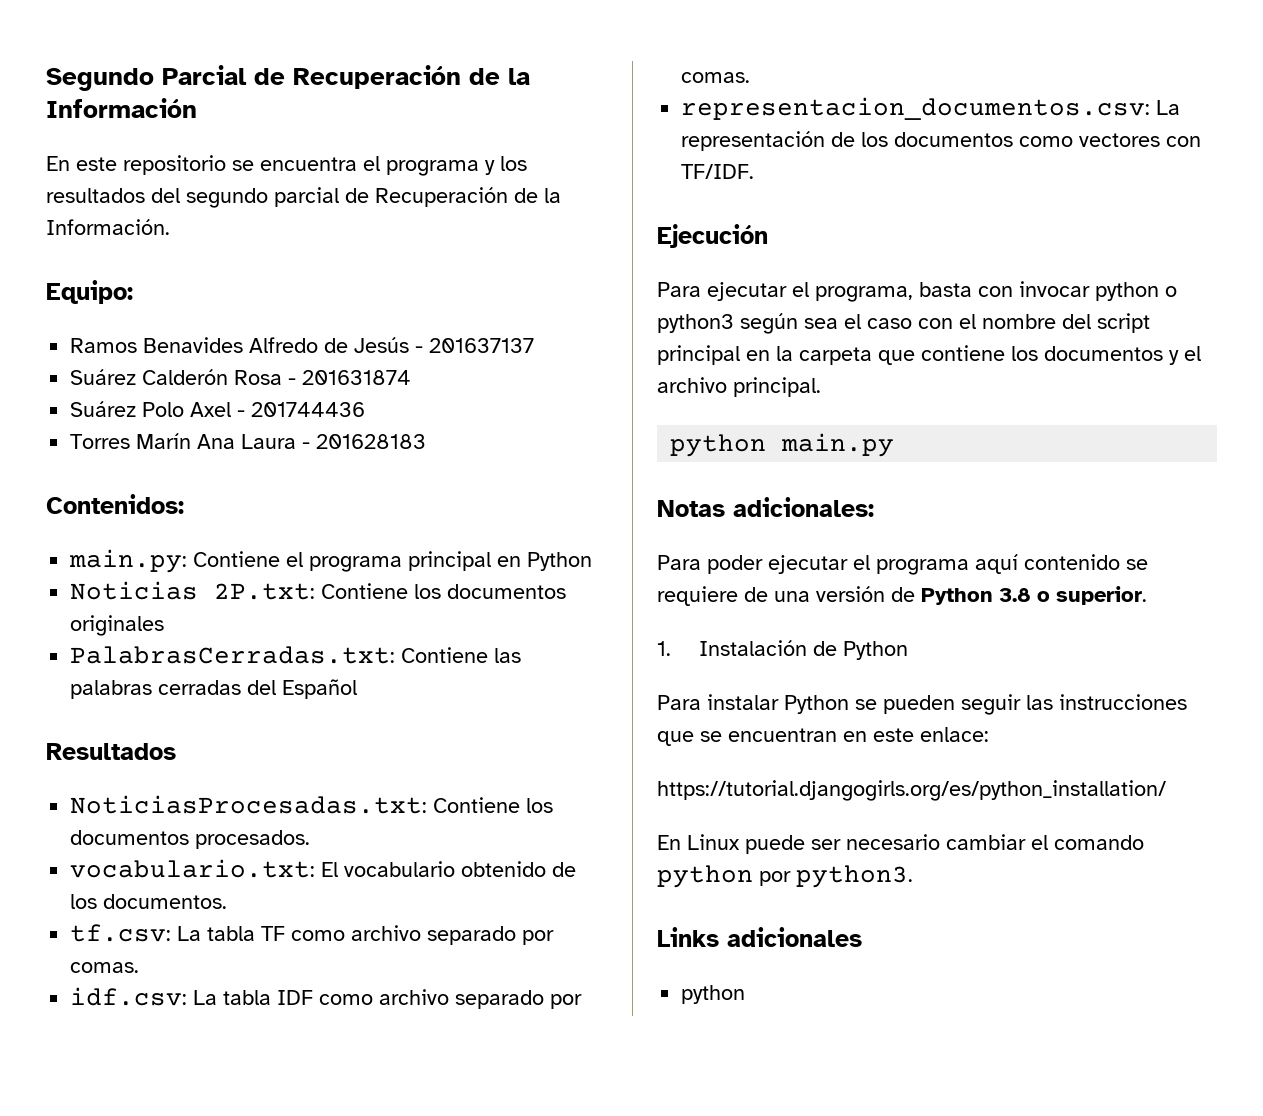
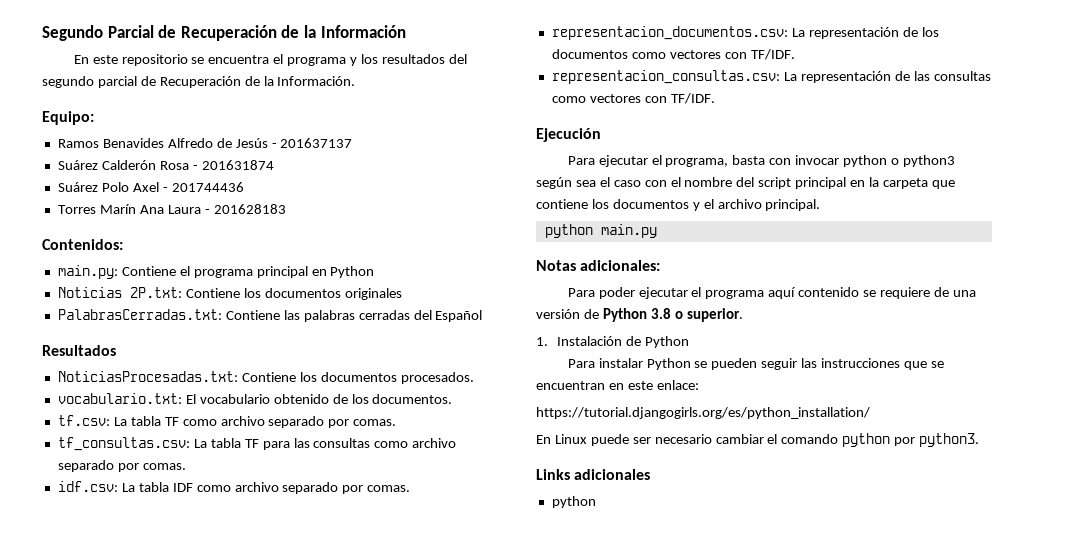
+ tf_consultas.csv: La tabla TF para las consultas como archivo separado por comas.
+ representacion_consultas.csv: La representación de las consultas como vectores con TF/IDF.

